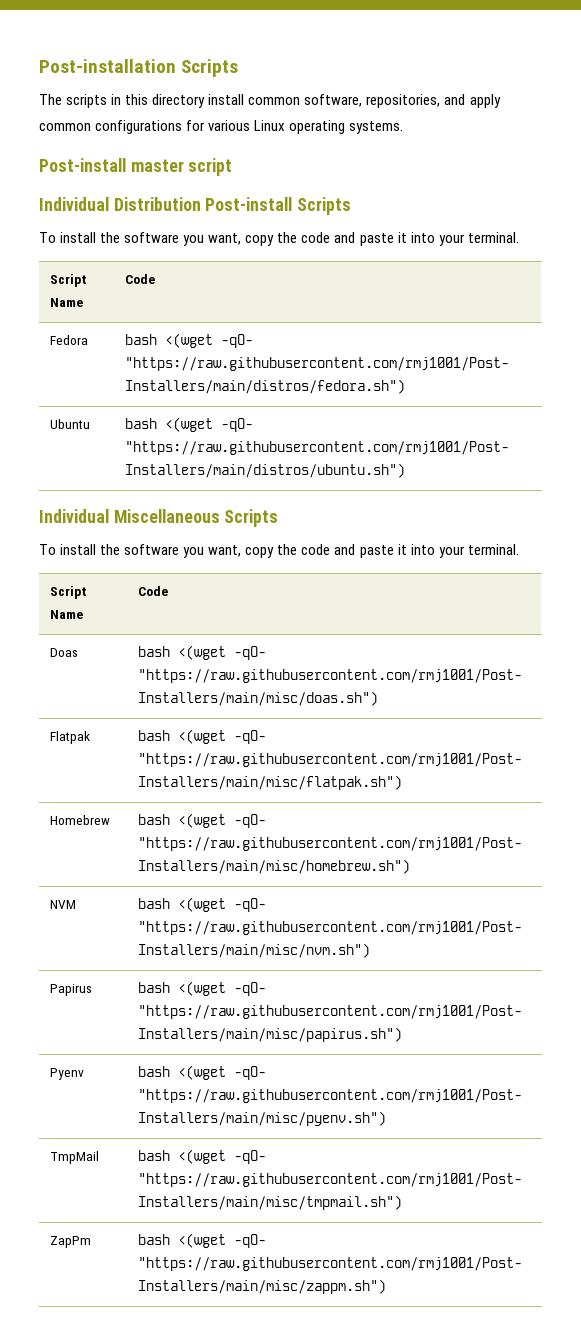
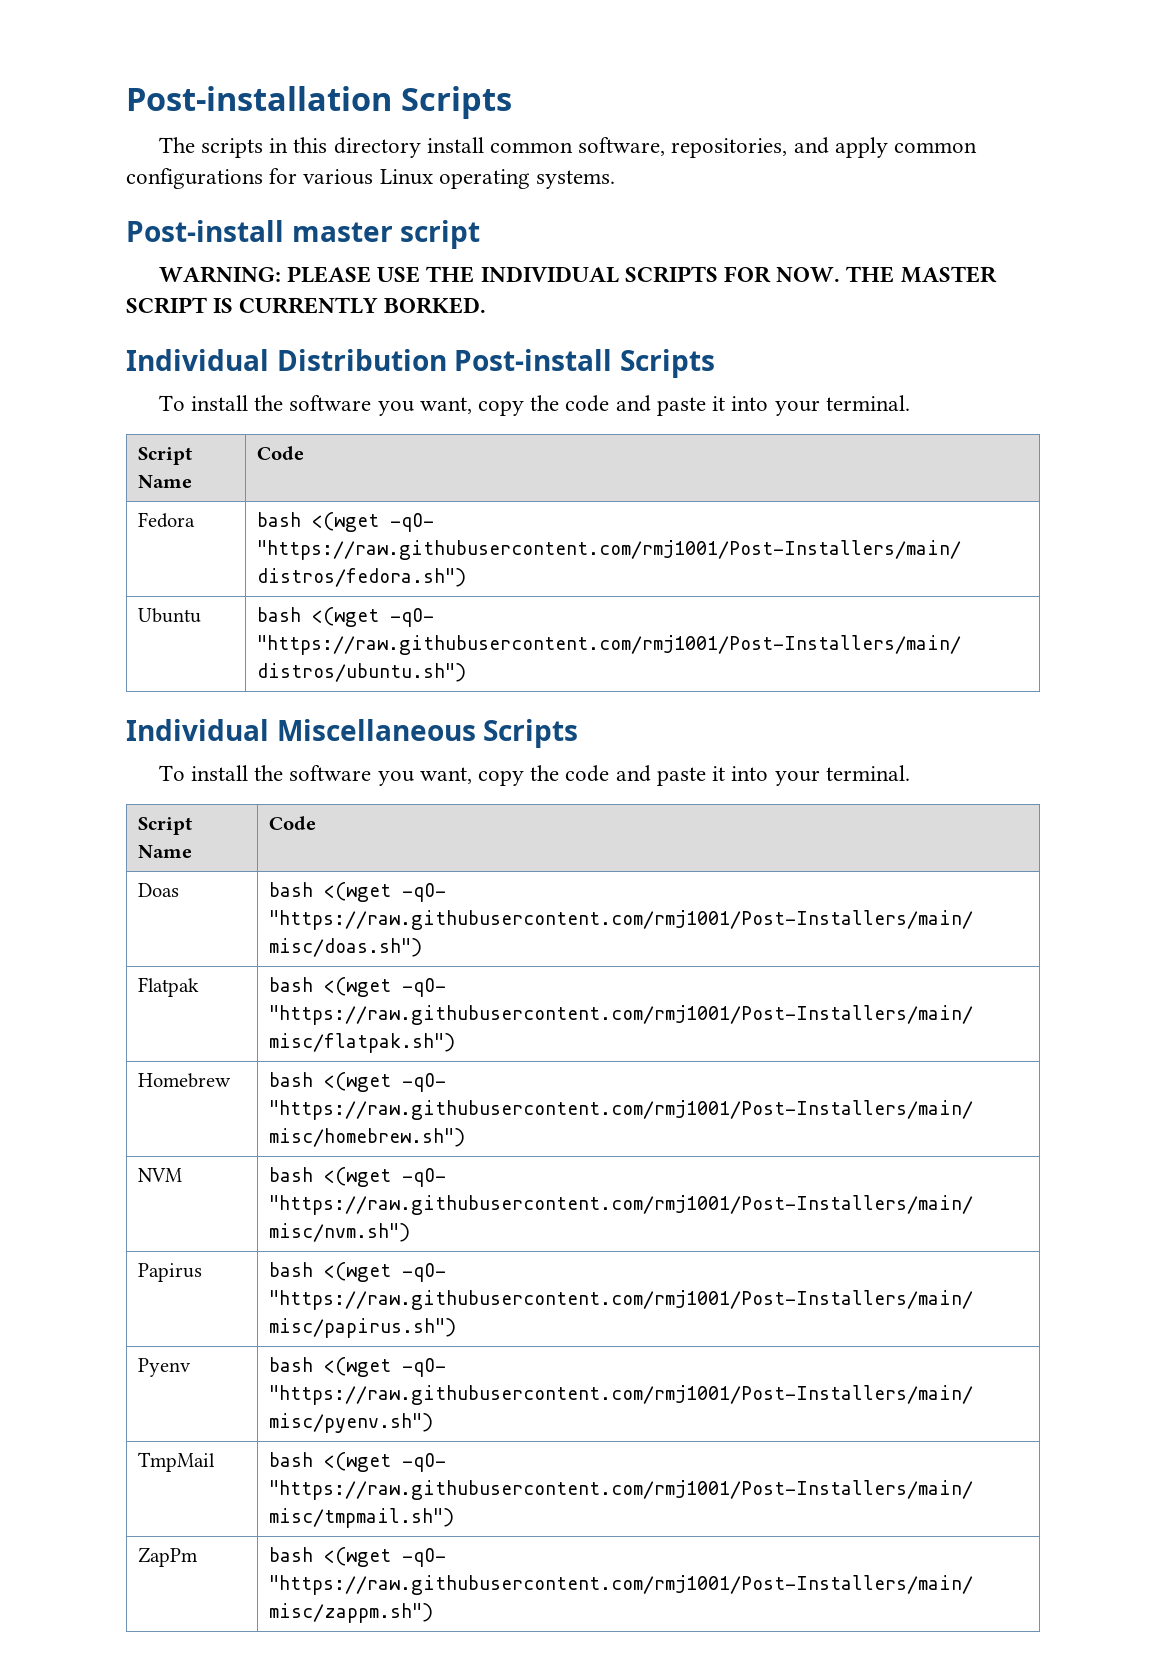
+ WARNING: PLEASE USE THE INDIVIDUAL SCRIPTS FOR NOW. THE MASTER SCRIPT IS CURRENTLY BORKED.

